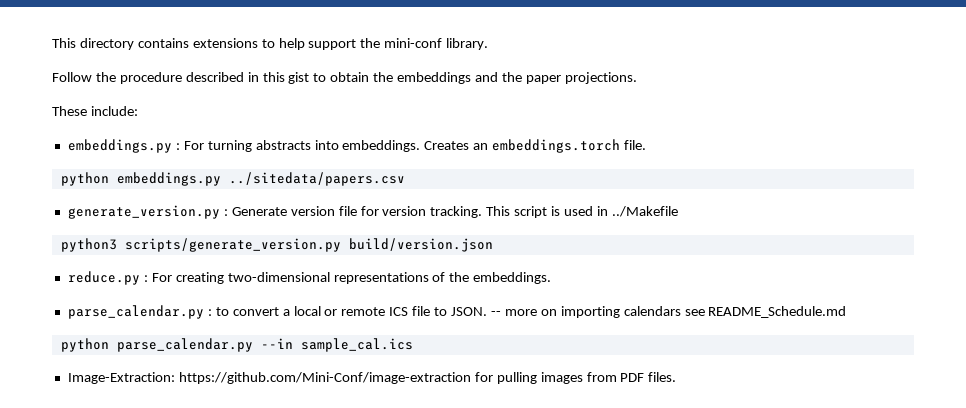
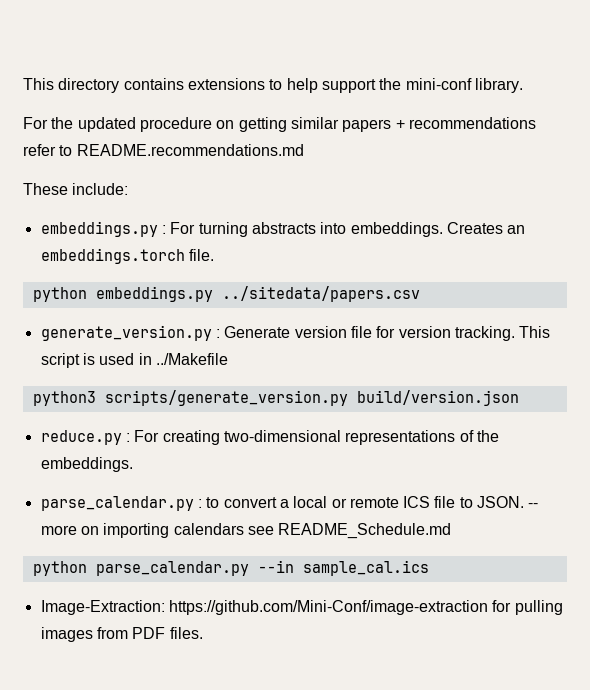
- Follow the procedure described in this gist to obtain the embeddings and the paper projections.
+ For the updated procedure on getting similar papers + recommendations refer to README.recommendations.md

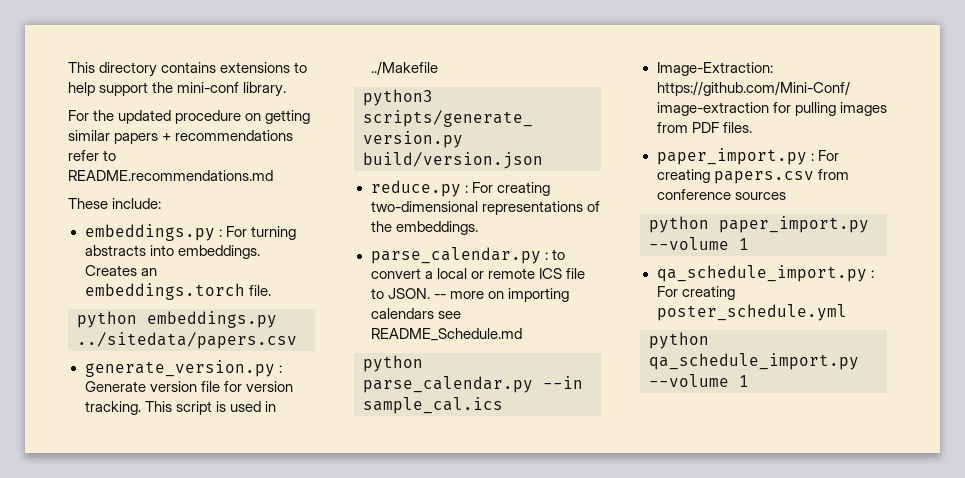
+ paper_import.py : For creating papers.csv from conference sources
+ python paper_import.py --volume 1
+ qa_schedule_import.py : For creating poster_schedule.yml
+ python qa_schedule_import.py --volume 1

